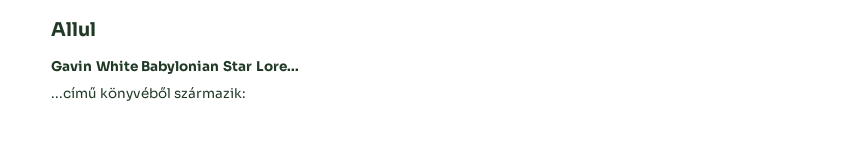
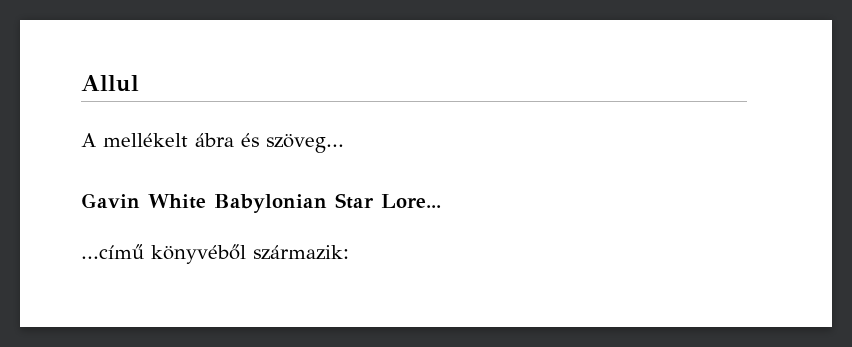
+ A mellékelt ábra és szöveg...

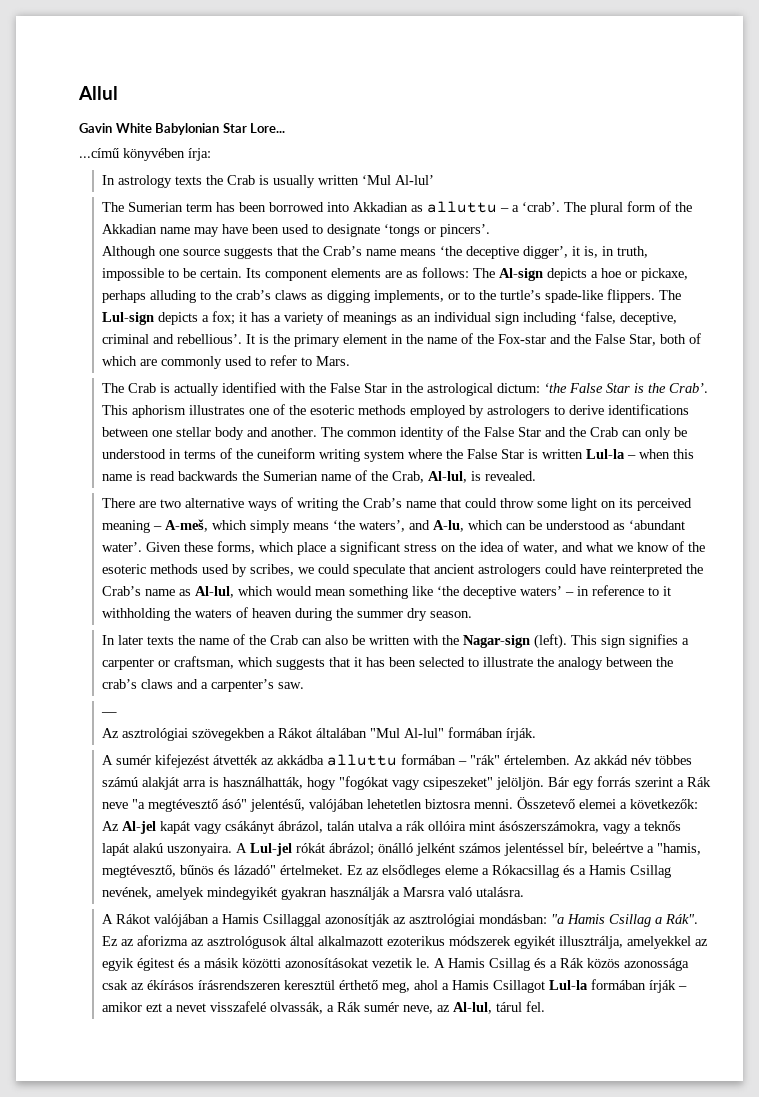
- A mellékelt ábra és szöveg...
- ...című könyvéből származik:
+ ...című könyvében írja:
+ In astrology texts the Crab is usually written ‘Mul Al-lul’
+ The Sumerian term has been borrowed into Akkadian as alluttu – a ‘crab’. The plural form of the Akkadian name may have been used to designate ‘tongs or pincers’.
+ Although one source suggests that the Crab’s name means ‘the deceptive digger’, it is, in truth, impossible to be certain. Its component elements are as follows: The Al-sign depicts a hoe or pickaxe, perhaps alluding to the crab’s claws as digging implements, or to the turtle’s spade-like flippers. The Lul-sign depicts a fox; it has a variety of meanings as an individual sign including ‘false, deceptive, criminal and rebellious’. It is the primary element in the name of the Fox-star and the False Star, both of which are commonly used to refer to Mars.
+ The Crab is actually identified with the False Star in the astrological dictum: ‘the False Star is the Crab’. This aphorism illustrates one of the esoteric methods employed by astrologers to derive identifications between one stellar body and another. The common identity of the False Star and the Crab can only be understood in terms of the cuneiform writing system where the False Star is written Lul-la – when this name is read backwards the Sumerian name of the Crab, Al-lul, is revealed.
+ There are two alternative ways of writing the Crab’s name that could throw some light on its perceived meaning – A-meš, which simply means ‘the waters’, and A-lu, which can be understood as ‘abundant water’. Given these forms, which place a significant stress on the idea of water, and what we know of the esoteric methods used by scribes, we could speculate that ancient astrologers could have reinterpreted the Crab’s name as Al-lul, which would mean something like ‘the deceptive waters’ – in reference to it withholding the waters of heaven during the summer dry season.
+ In later texts the name of the Crab can also be written with the Nagar-sign (left). This sign signifies a carpenter or craftsman, which suggests that it has been selected to illustrate the analogy between the crab’s claws and a carpenter’s saw.
+ —
+ Az asztrológiai szövegekben a Rákot általában "Mul Al-lul" formában írják.
+ A sumér kifejezést átvették az akkádba alluttu formában – "rák" értelemben. Az akkád név többes számú alakját arra is használhatták, hogy "fogókat vagy csipeszeket" jelöljön. Bár egy forrás szerint a Rák neve "a megtévesztő ásó" jelentésű, valójában lehetetlen biztosra menni. Összetevő elemei a következők: Az Al-jel kapát vagy csákányt ábrázol, talán utalva a rák ollóira mint ásószerszámokra, vagy a teknős lapát alakú uszonyaira. A Lul-jel rókát ábrázol; önálló jelként számos jelentéssel bír, beleértve a "hamis, megtévesztő, bűnös és lázadó" értelmeket. Ez az elsődleges eleme a Rókacsillag és a Hamis Csillag nevének, amelyek mindegyikét gyakran használják a Marsra való utalásra.
+ A Rákot valójában a Hamis Csillaggal azonosítják az asztrológiai mondásban: "a Hamis Csillag a Rák". Ez az aforizma az asztrológusok által alkalmazott ezoterikus módszerek egyikét illusztrálja, amelyekkel az egyik égitest és a másik közötti azonosításokat vezetik le. A Hamis Csillag és a Rák közös azonossága csak az ékírásos írásrendszeren keresztül érthető meg, ahol a Hamis Csillagot Lul-la formában írják – amikor ezt a nevet visszafelé olvassák, a Rák sumér neve, az Al-lul, tárul fel.

